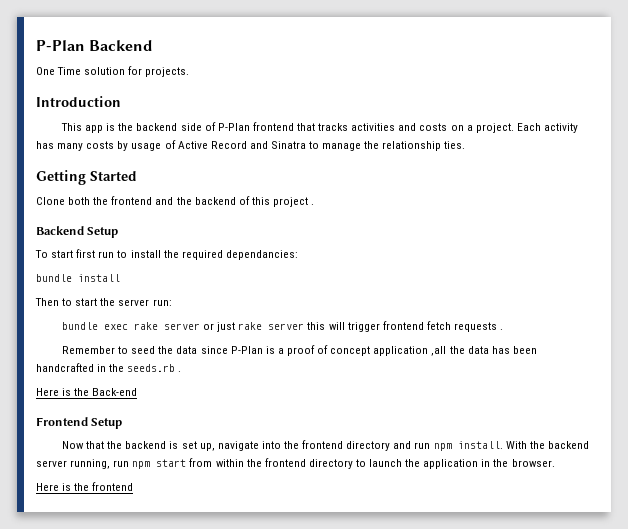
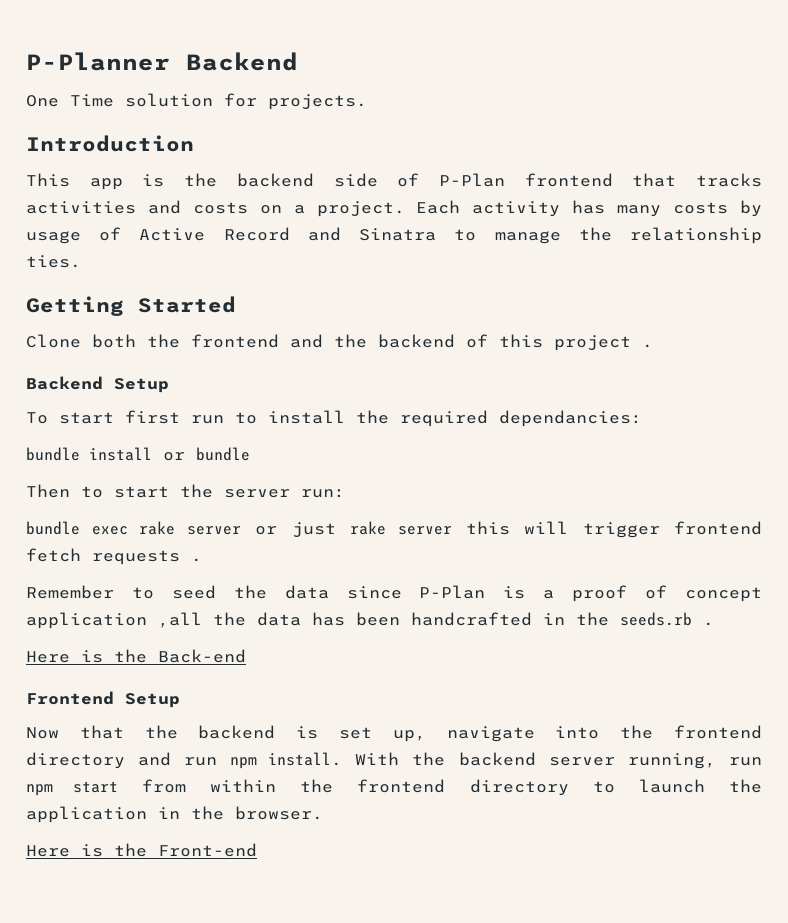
- P-Plan Backend
+ P-Planner Backend
- bundle install
+ bundle install or bundle
- Here is the frontend
+ Here is the Front-end

